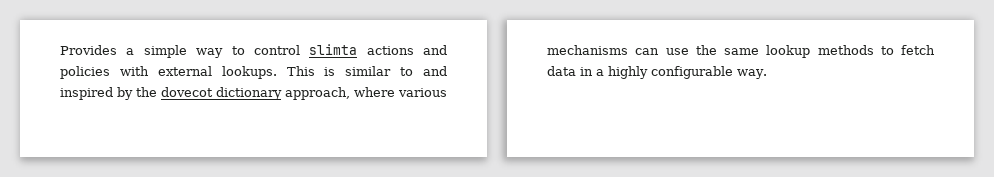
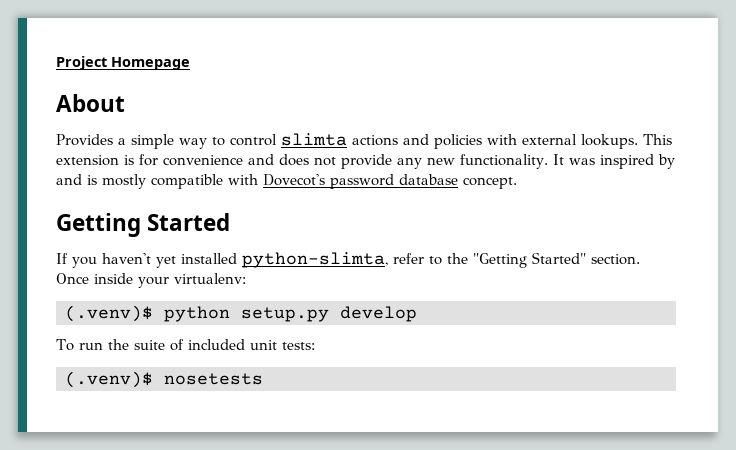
+ Project Homepage
+ About
- This is similar to and inspired by the dovecot dictionary approach, where various mechanisms can use the same lookup methods to fetch data in a highly configurable way.
+ This extension is for convenience and does not provide any new functionality. It was inspired by and is mostly compatible with Dovecot's password database concept.
+ Getting Started
+ If you haven't yet installed python-slimta, refer to the "Getting Started" section. Once inside your virtualenv:
+ (.venv)$ python setup.py develop
+ To run the suite of included unit tests:
+ (.venv)$ nosetests

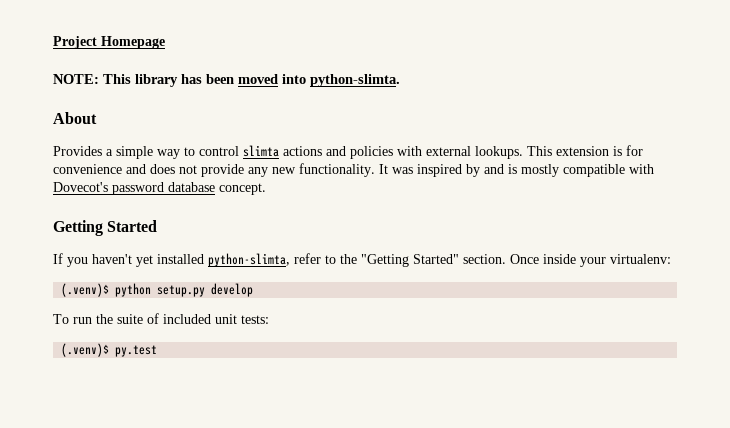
+ NOTE: This library has been moved into python-slimta.
- (.venv)$ nosetests
+ (.venv)$ py.test

